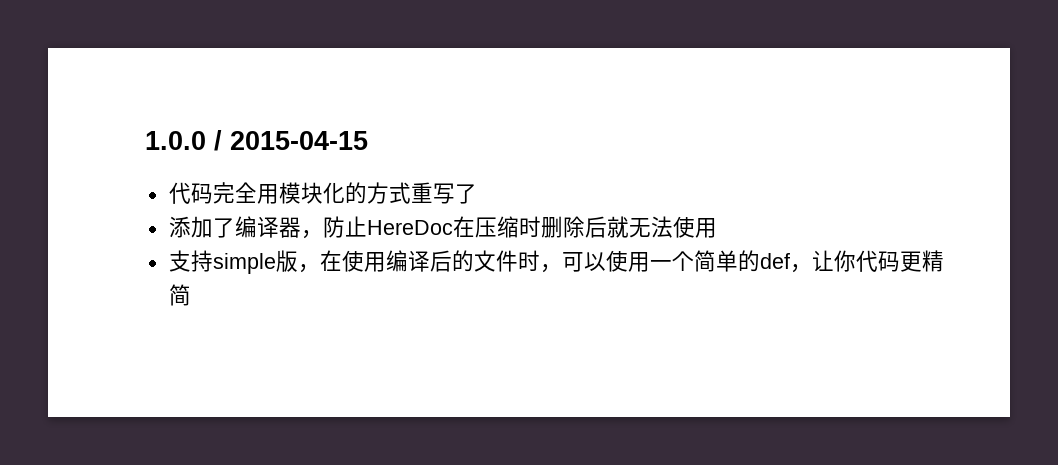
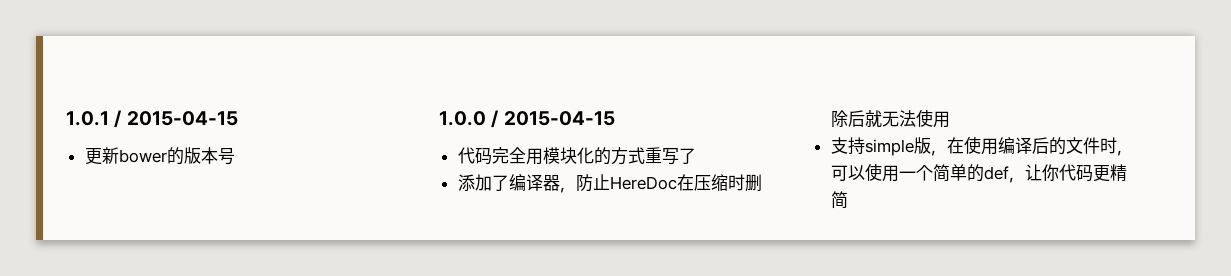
+ 1.0.1 / 2015-04-15
+ 更新bower的版本号

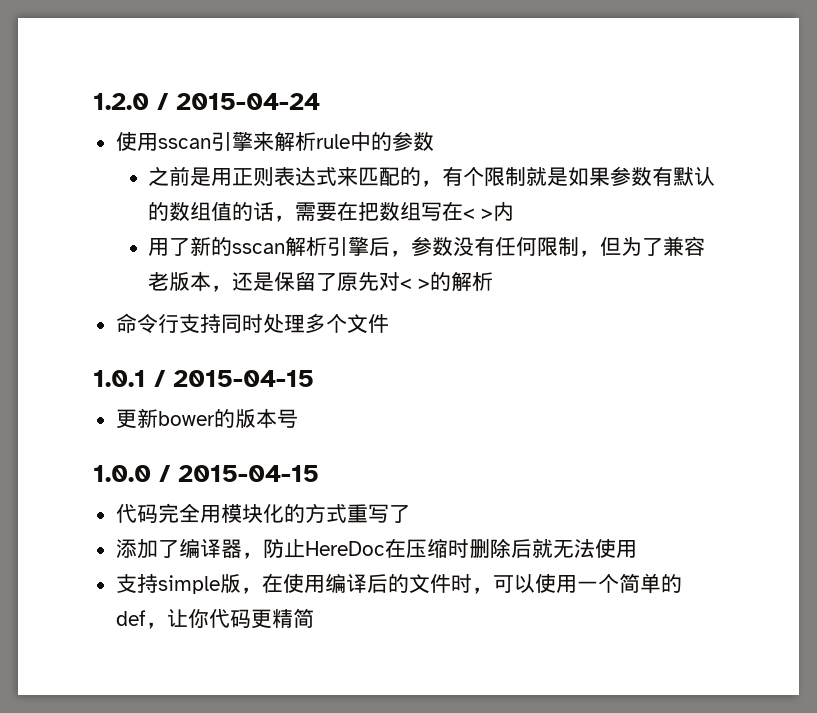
+ 1.2.0 / 2015-04-24
+ 使用sscan引擎来解析rule中的参数
+ 之前是用正则表达式来匹配的，有个限制就是如果参数有默认的数组值的话，需要在把数组写在< >内
+ 用了新的sscan解析引擎后，参数没有任何限制，但为了兼容老版本，还是保留了原先对< >的解析
+ 命令行支持同时处理多个文件

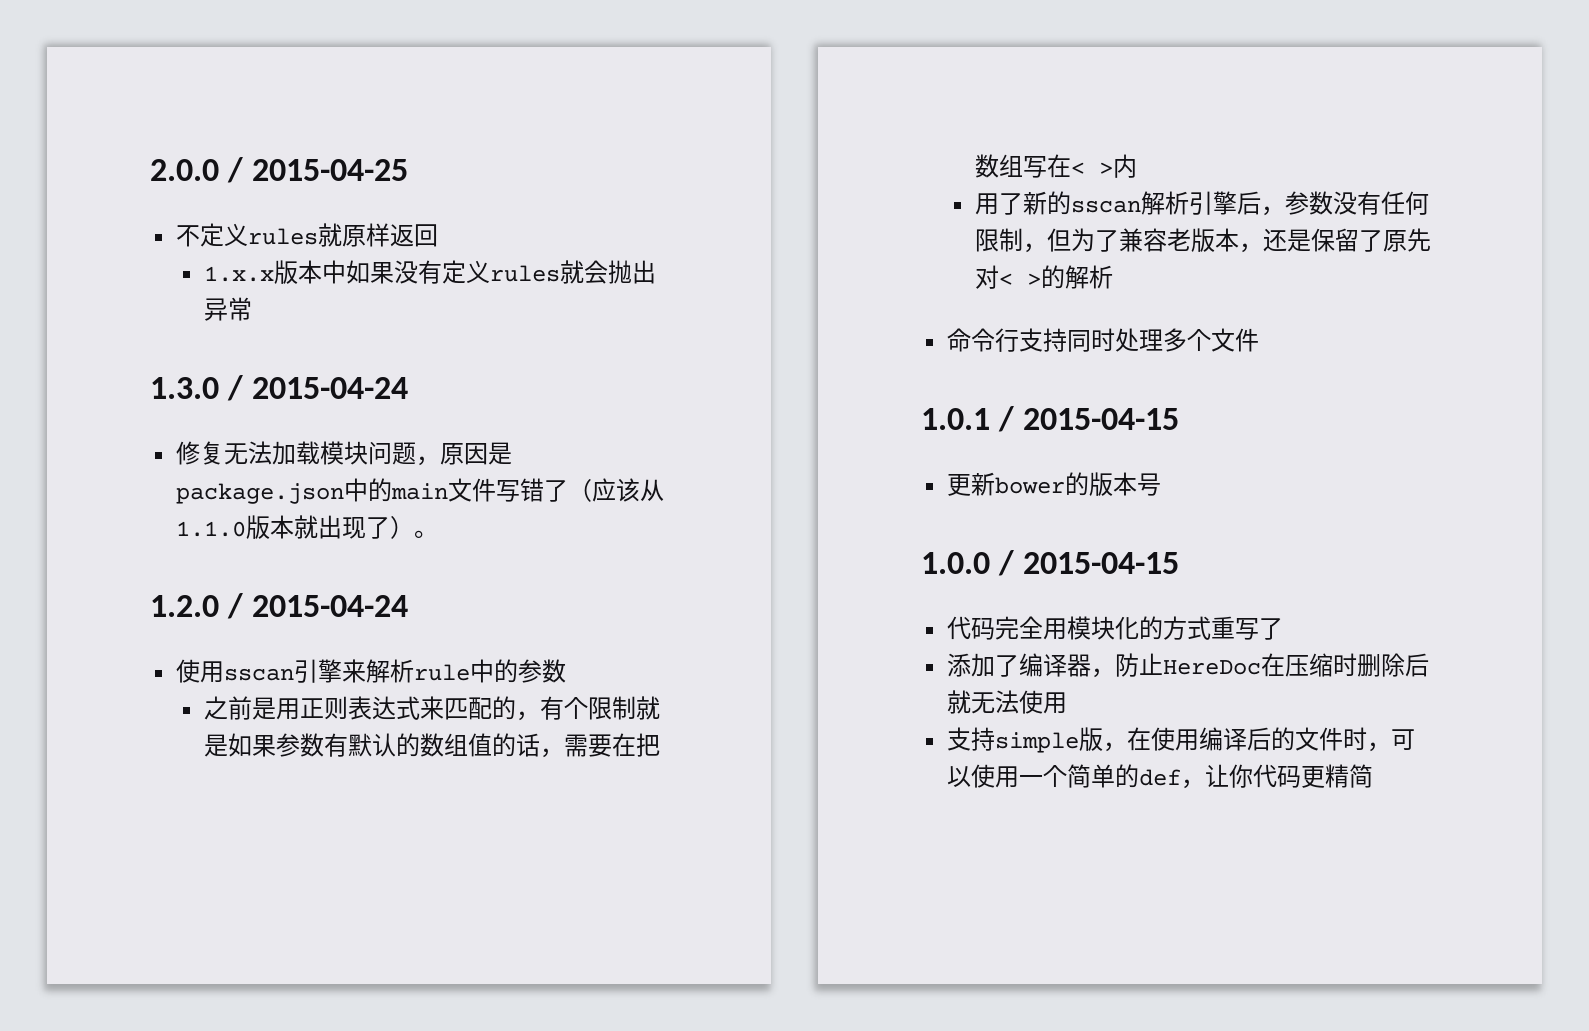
+ 2.0.0 / 2015-04-25
+ 不定义rules就原样返回
+ 1.x.x版本中如果没有定义rules就会抛出异常
+ 1.3.0 / 2015-04-24
+ 修复无法加载模块问题，原因是package.json中的main文件写错了（应该从1.1.0版本就出现了）。

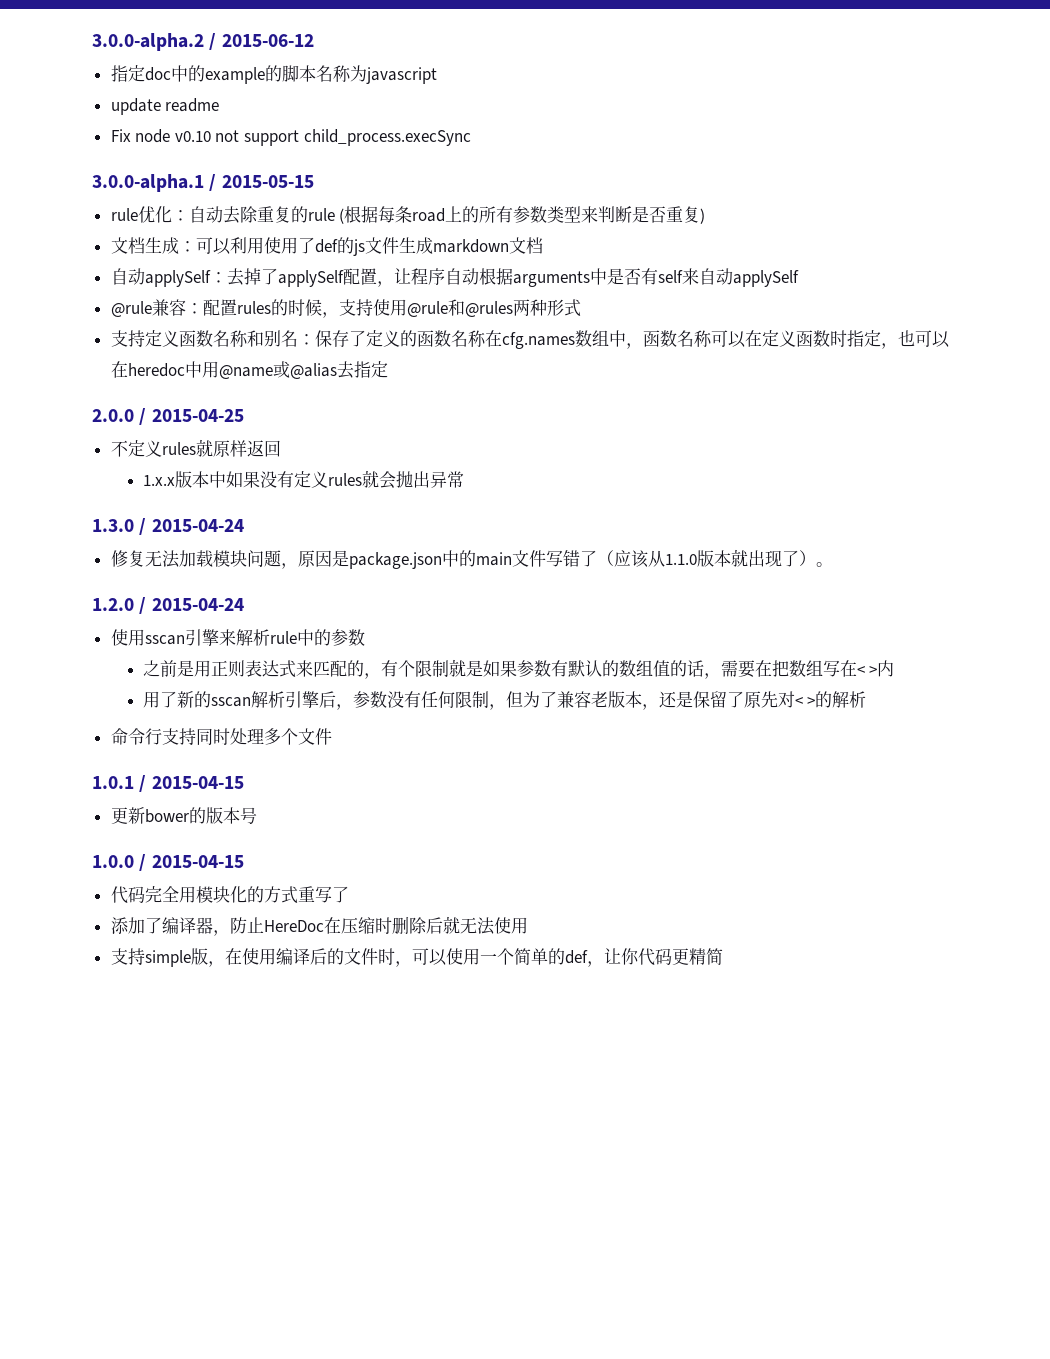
+ 3.0.0-alpha.2 / 2015-06-12
+ 指定doc中的example的脚本名称为javascript
+ update readme
+ Fix node v0.10 not support child_process.execSync
+ 3.0.0-alpha.1 / 2015-05-15
+ rule优化：自动去除重复的rule (根据每条road上的所有参数类型来判断是否重复)
+ 文档生成：可以利用使用了def的js文件生成markdown文档
+ 自动applySelf：去掉了applySelf配置，让程序自动根据arguments中是否有self来自动applySelf
+ @rule兼容：配置rules的时候，支持使用@rule和@rules两种形式
+ 支持定义函数名称和别名：保存了定义的函数名称在cfg.names数组中，函数名称可以在定义函数时指定，也可以在heredoc中用@name或@alias去指定

